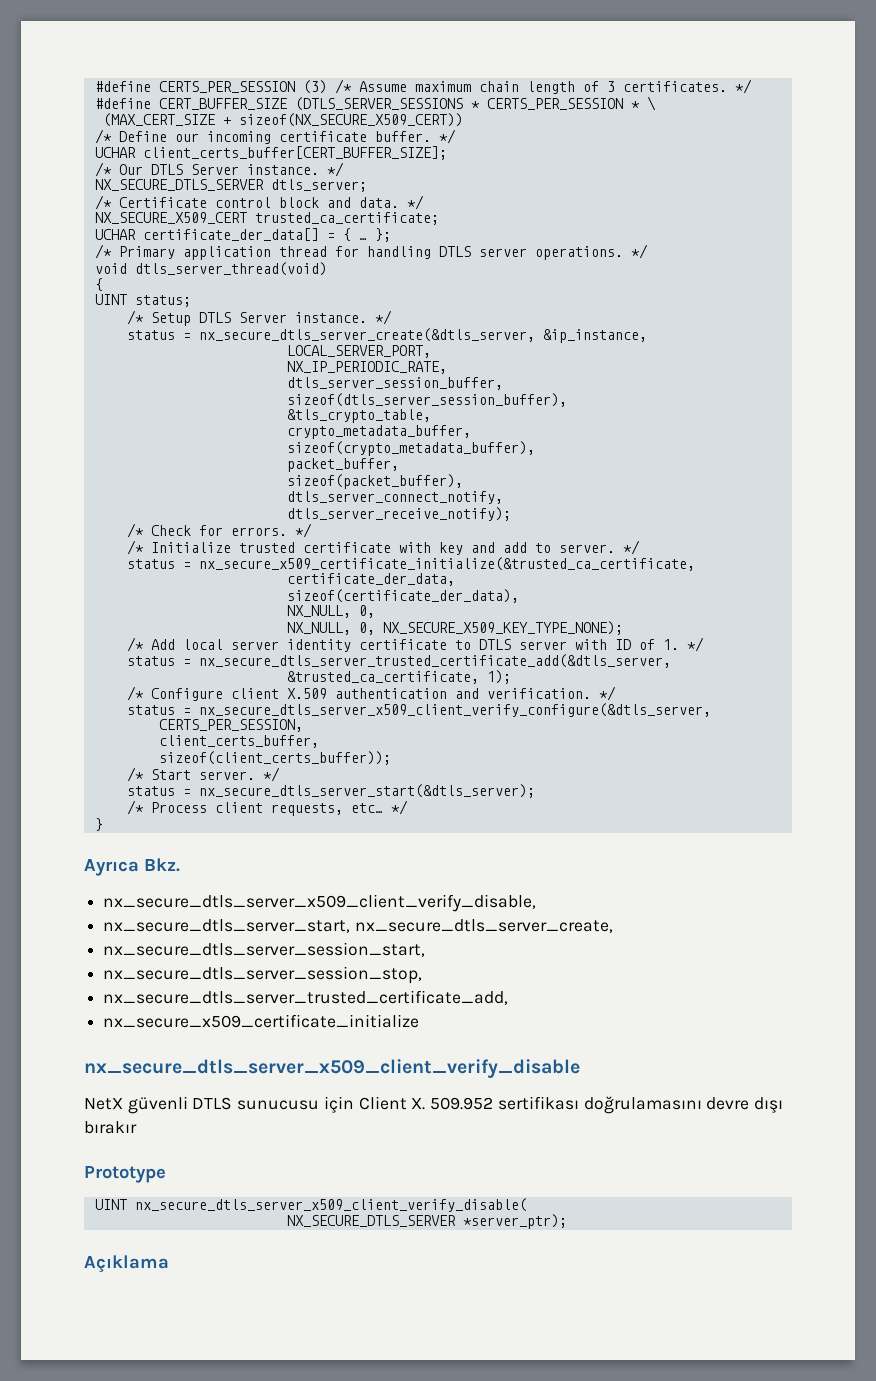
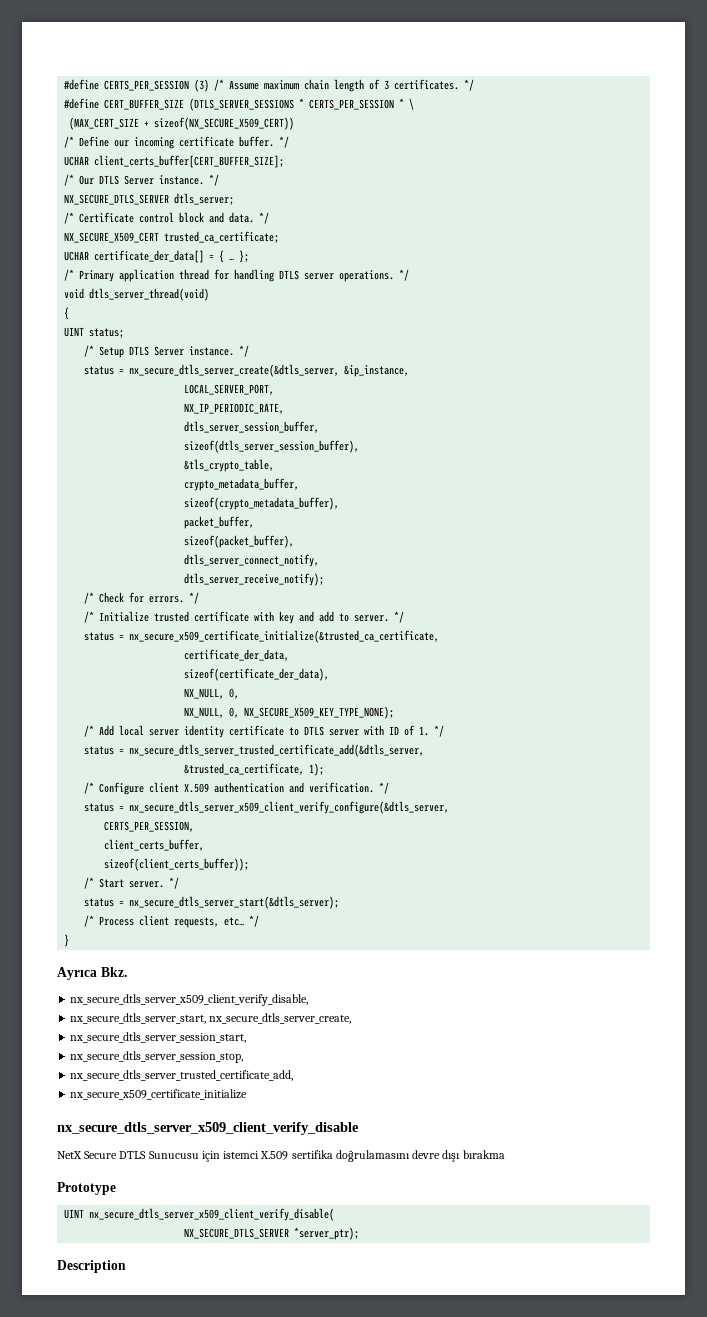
- NetX güvenli DTLS sunucusu için Client X. 509.952 sertifikası doğrulamasını devre dışı bırakır
+ NetX Secure DTLS Sunucusu için istemci X.509 sertifika doğrulamasını devre dışı bırakma
- Açıklama
+ Description

